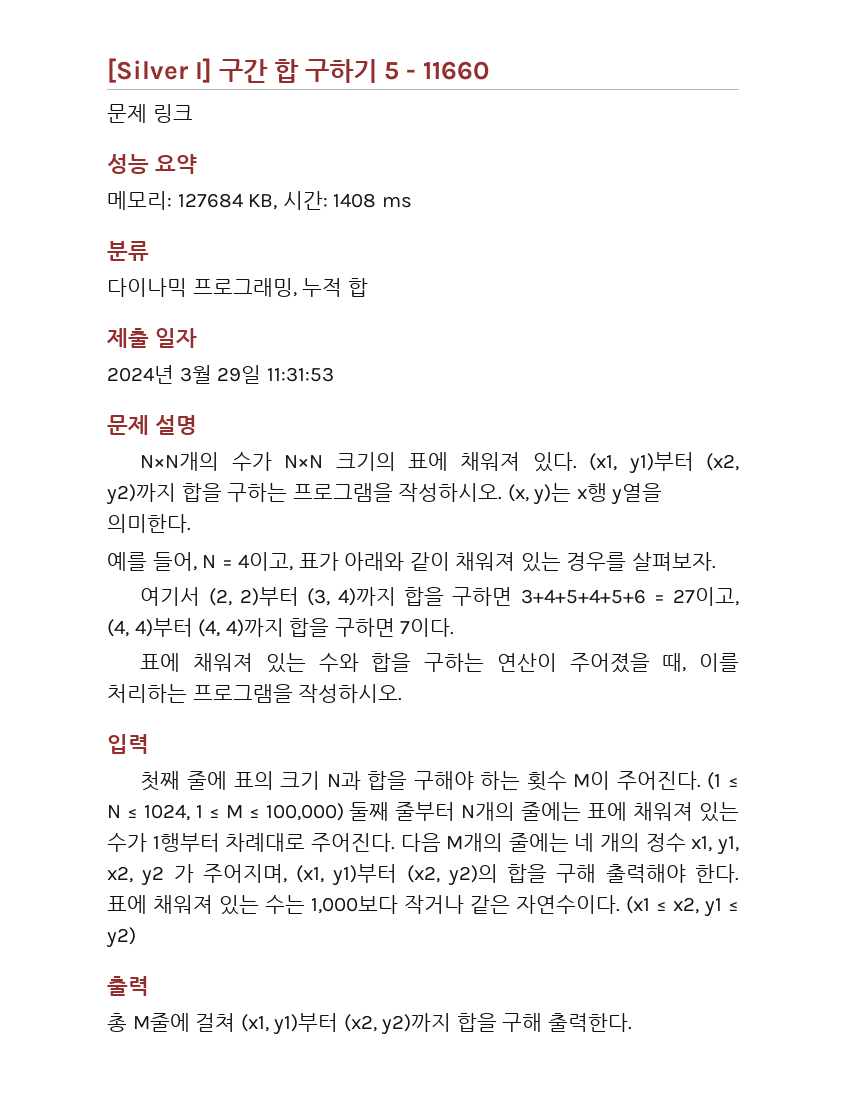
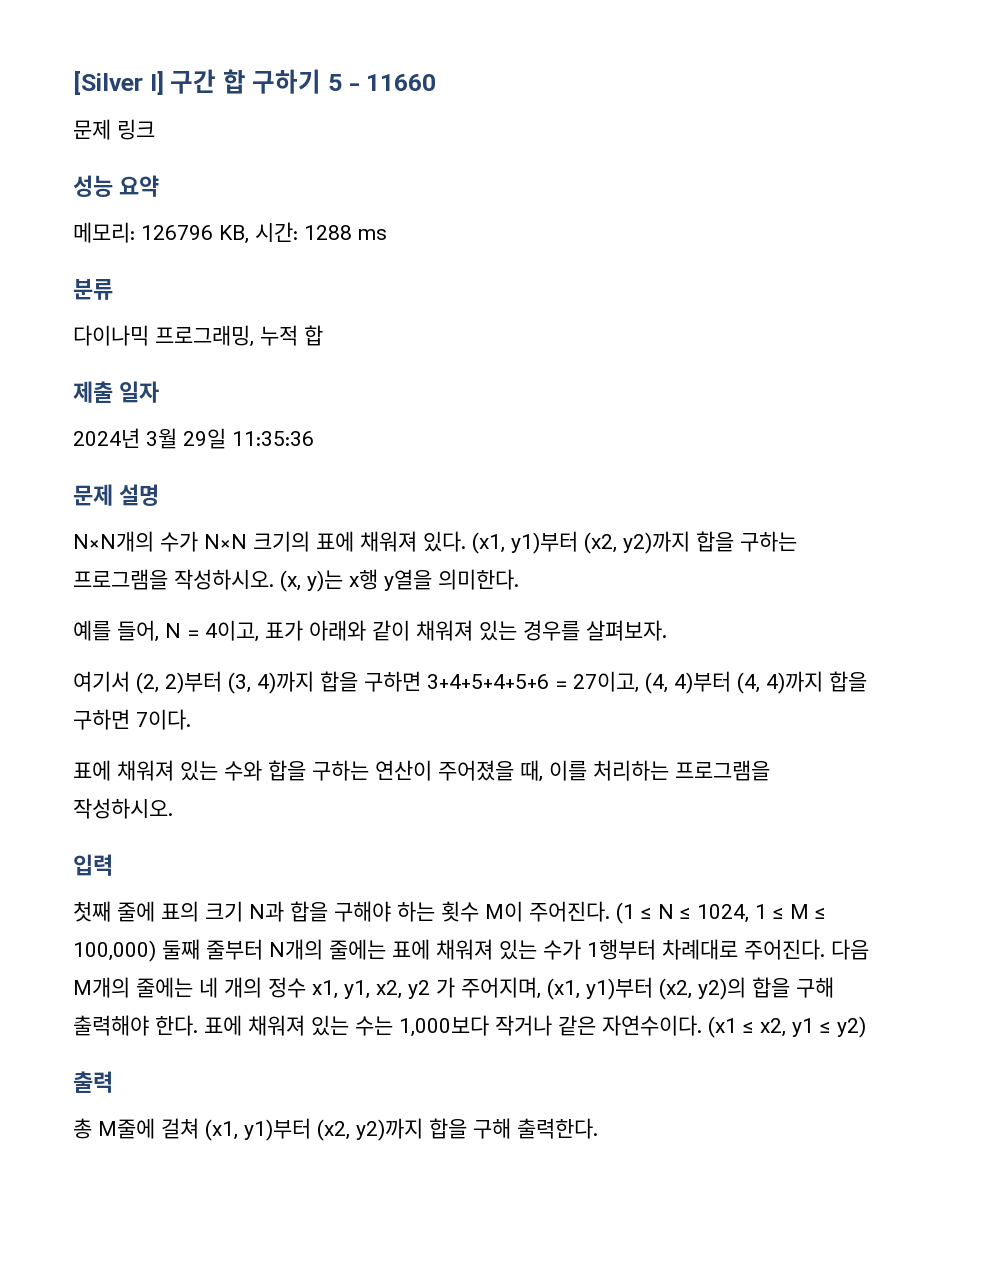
- 메모리: 127684 KB, 시간: 1408 ms
+ 메모리: 126796 KB, 시간: 1288 ms
- 2024년 3월 29일 11:31:53
+ 2024년 3월 29일 11:35:36

